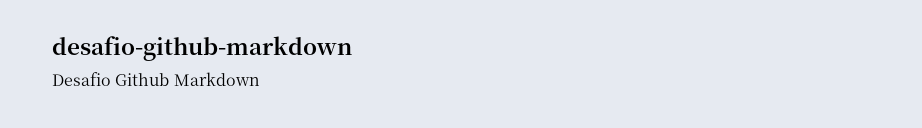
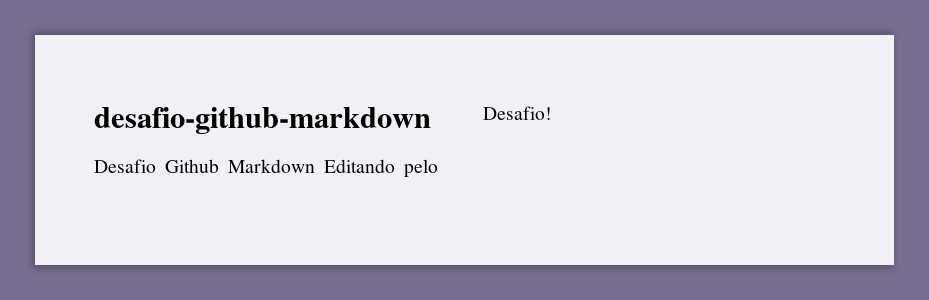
- Desafio Github Markdown
+ Desafio Github Markdown Editando pelo Desafio!

